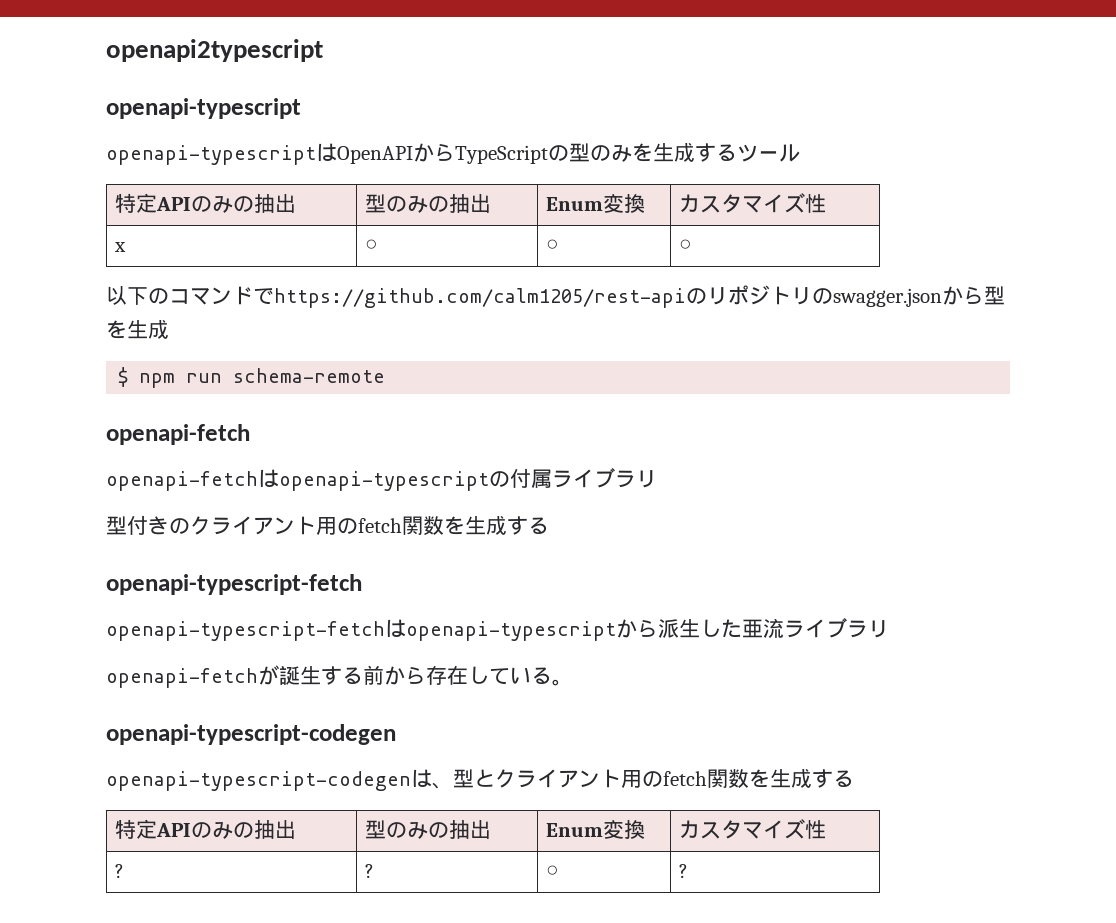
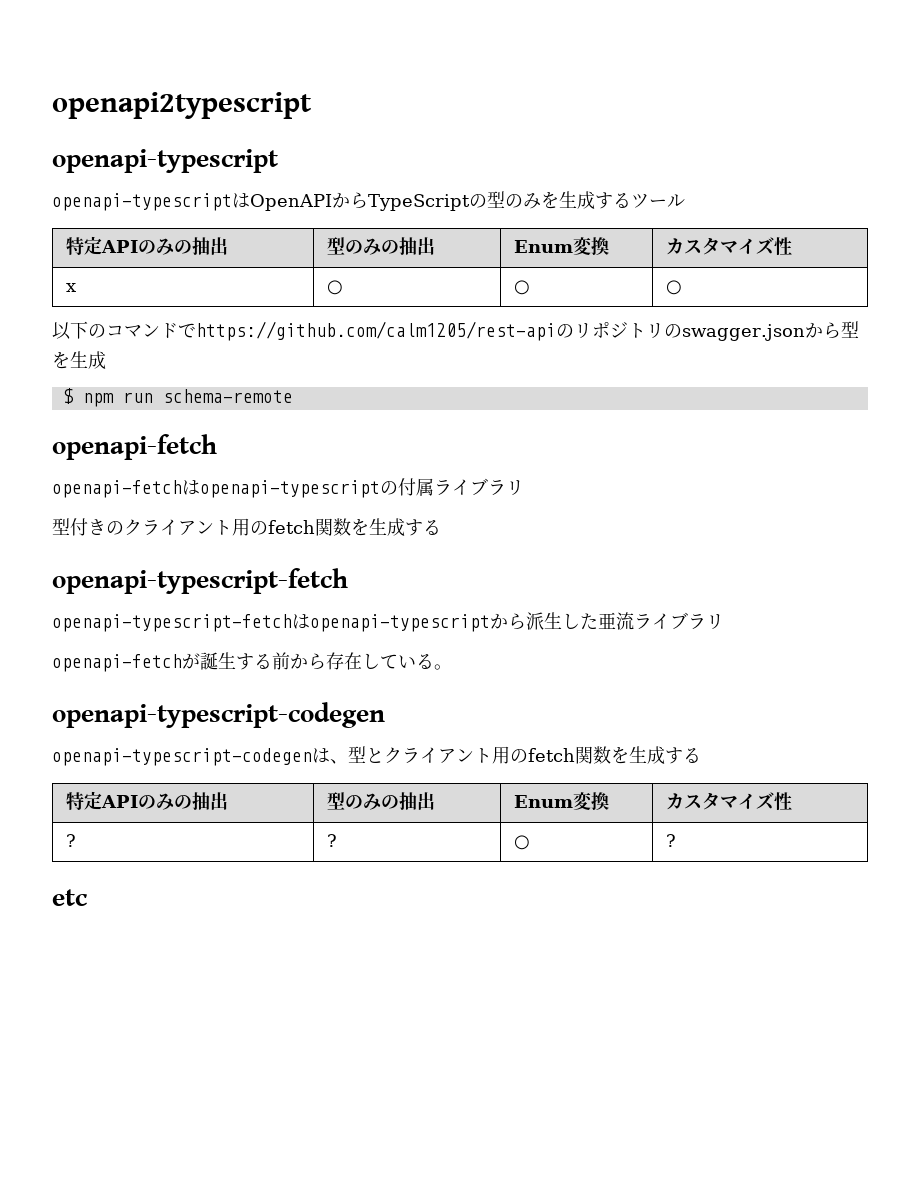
+ etc

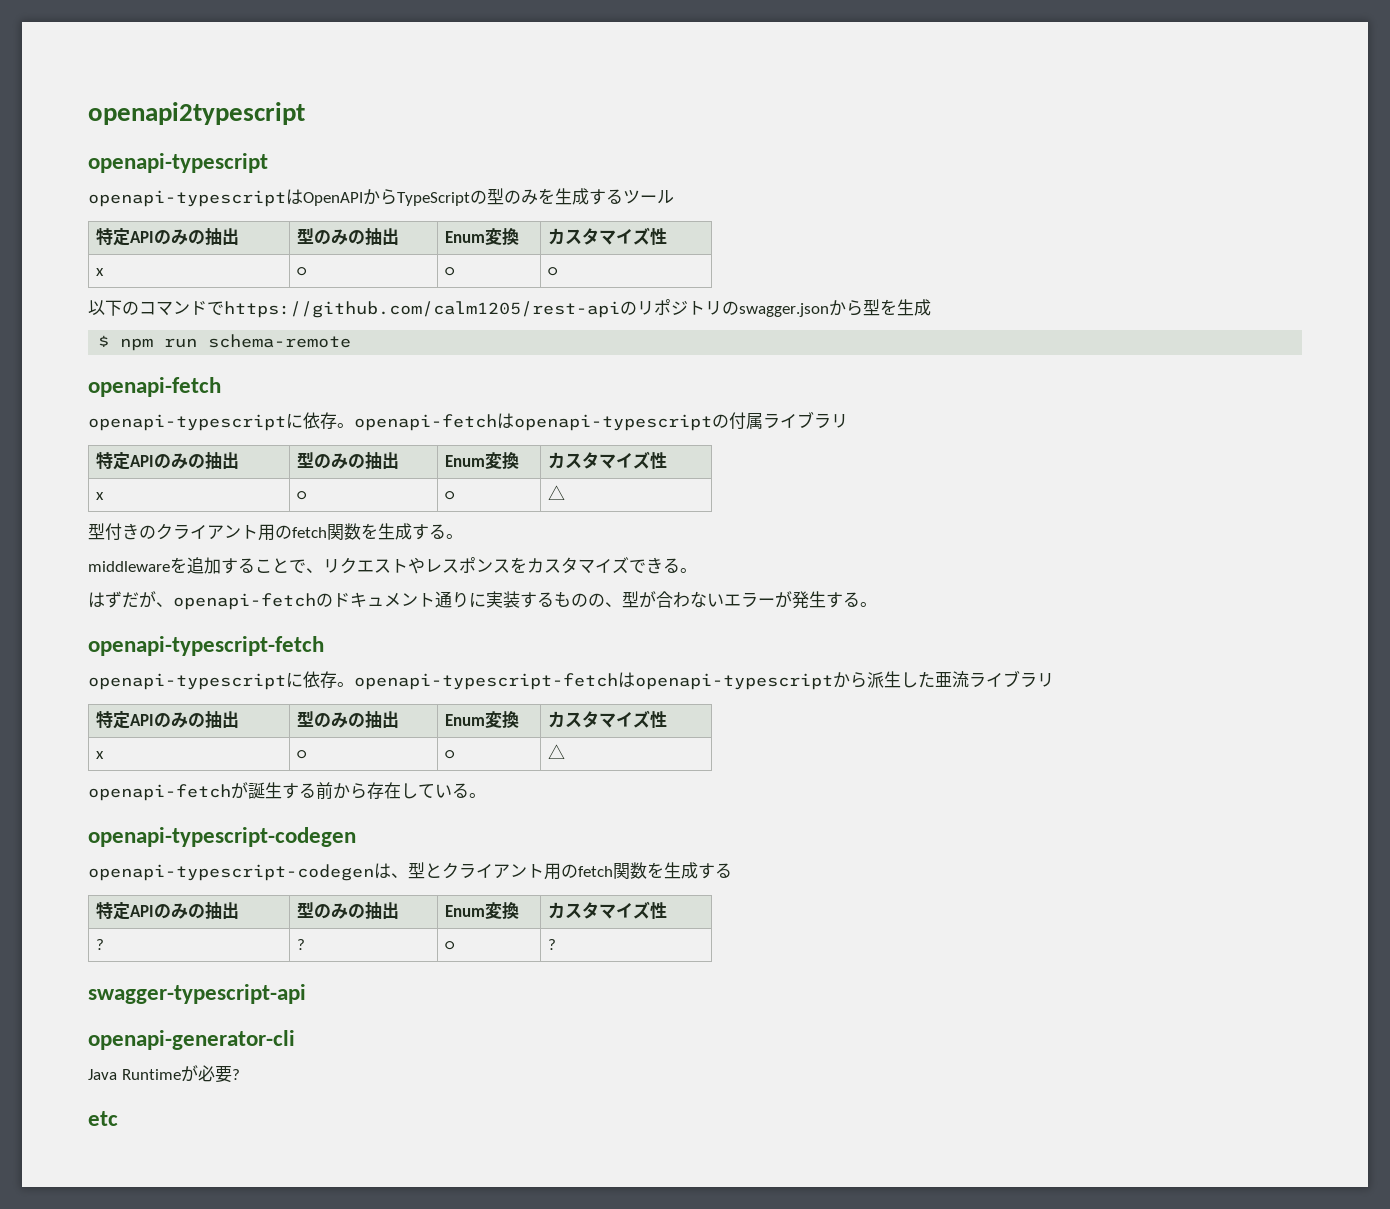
- openapi-fetchはopenapi-typescriptの付属ライブラリ
+ openapi-typescriptに依存。openapi-fetchはopenapi-typescriptの付属ライブラリ
+ 特定APIのみの抽出 | 型のみの抽出 | Enum変換 | カスタマイズ性
+ x | ○ | ○ | △
- 型付きのクライアント用のfetch関数を生成する
+ 型付きのクライアント用のfetch関数を生成する。
+ middlewareを追加することで、リクエストやレスポンスをカスタマイズできる。
+ はずだが、openapi-fetchのドキュメント通りに実装するものの、型が合わないエラーが発生する。
  openapi-typescript-fetch
- openapi-typescript-fetchはopenapi-typescriptから派生した亜流ライブラリ
+ openapi-typescriptに依存。openapi-typescript-fetchはopenapi-typescriptから派生した亜流ライブラリ
+ 特定APIのみの抽出 | 型のみの抽出 | Enum変換 | カスタマイズ性
+ x | ○ | ○ | △
+ swagger-typescript-api
+ openapi-generator-cli
+ Java Runtimeが必要?

